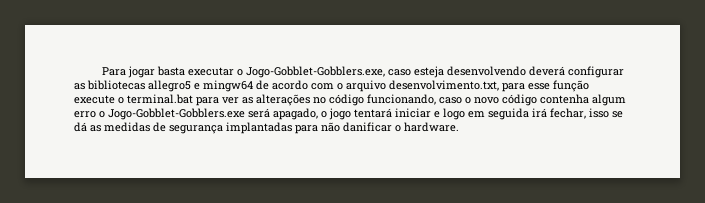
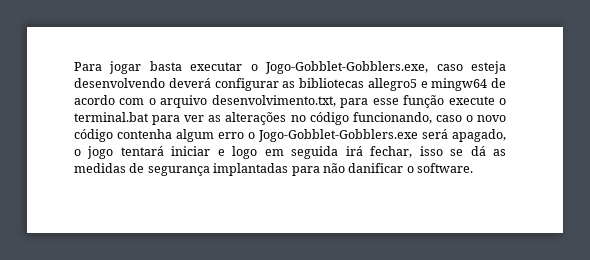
- Para jogar basta executar o Jogo-Gobblet-Gobblers.exe, caso esteja desenvolvendo deverá configurar as bibliotecas allegro5 e mingw64 de acordo com o arquivo desenvolvimento.txt, para esse função execute o terminal.bat para ver as alterações no código funcionando, caso o novo código contenha algum erro o Jogo-Gobblet-Gobblers.exe será apagado, o jogo tentará iniciar e logo em seguida irá fechar, isso se dá as medidas de segurança implantadas para não danificar o hardware.
+ Para jogar basta executar o Jogo-Gobblet-Gobblers.exe, caso esteja desenvolvendo deverá configurar as bibliotecas allegro5 e mingw64 de acordo com o arquivo desenvolvimento.txt, para esse função execute o terminal.bat para ver as alterações no código funcionando, caso o novo código contenha algum erro o Jogo-Gobblet-Gobblers.exe será apagado, o jogo tentará iniciar e logo em seguida irá fechar, isso se dá as medidas de segurança implantadas para não danificar o software.

